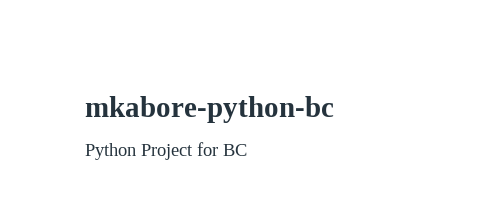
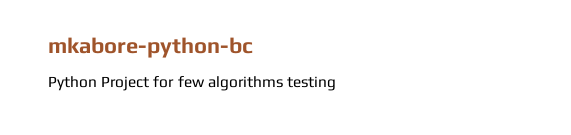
- Python Project for BC
+ Python Project for few algorithms testing

